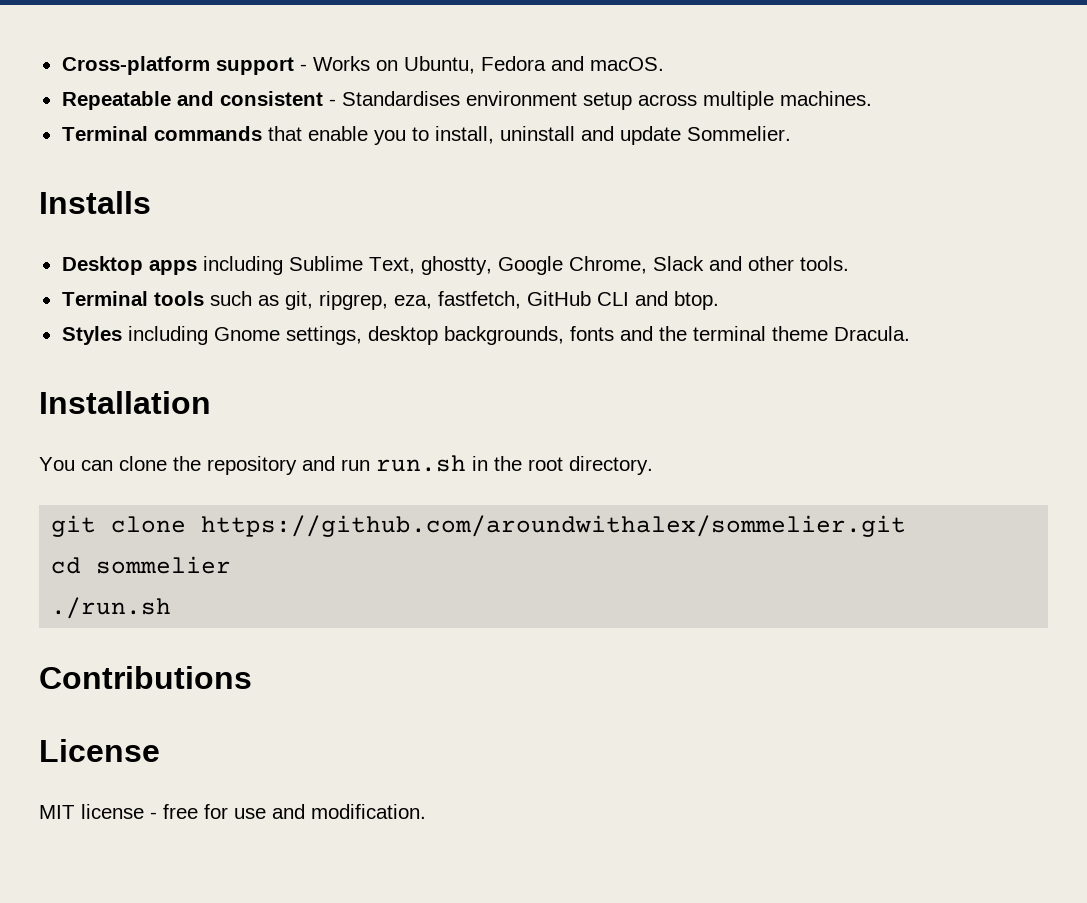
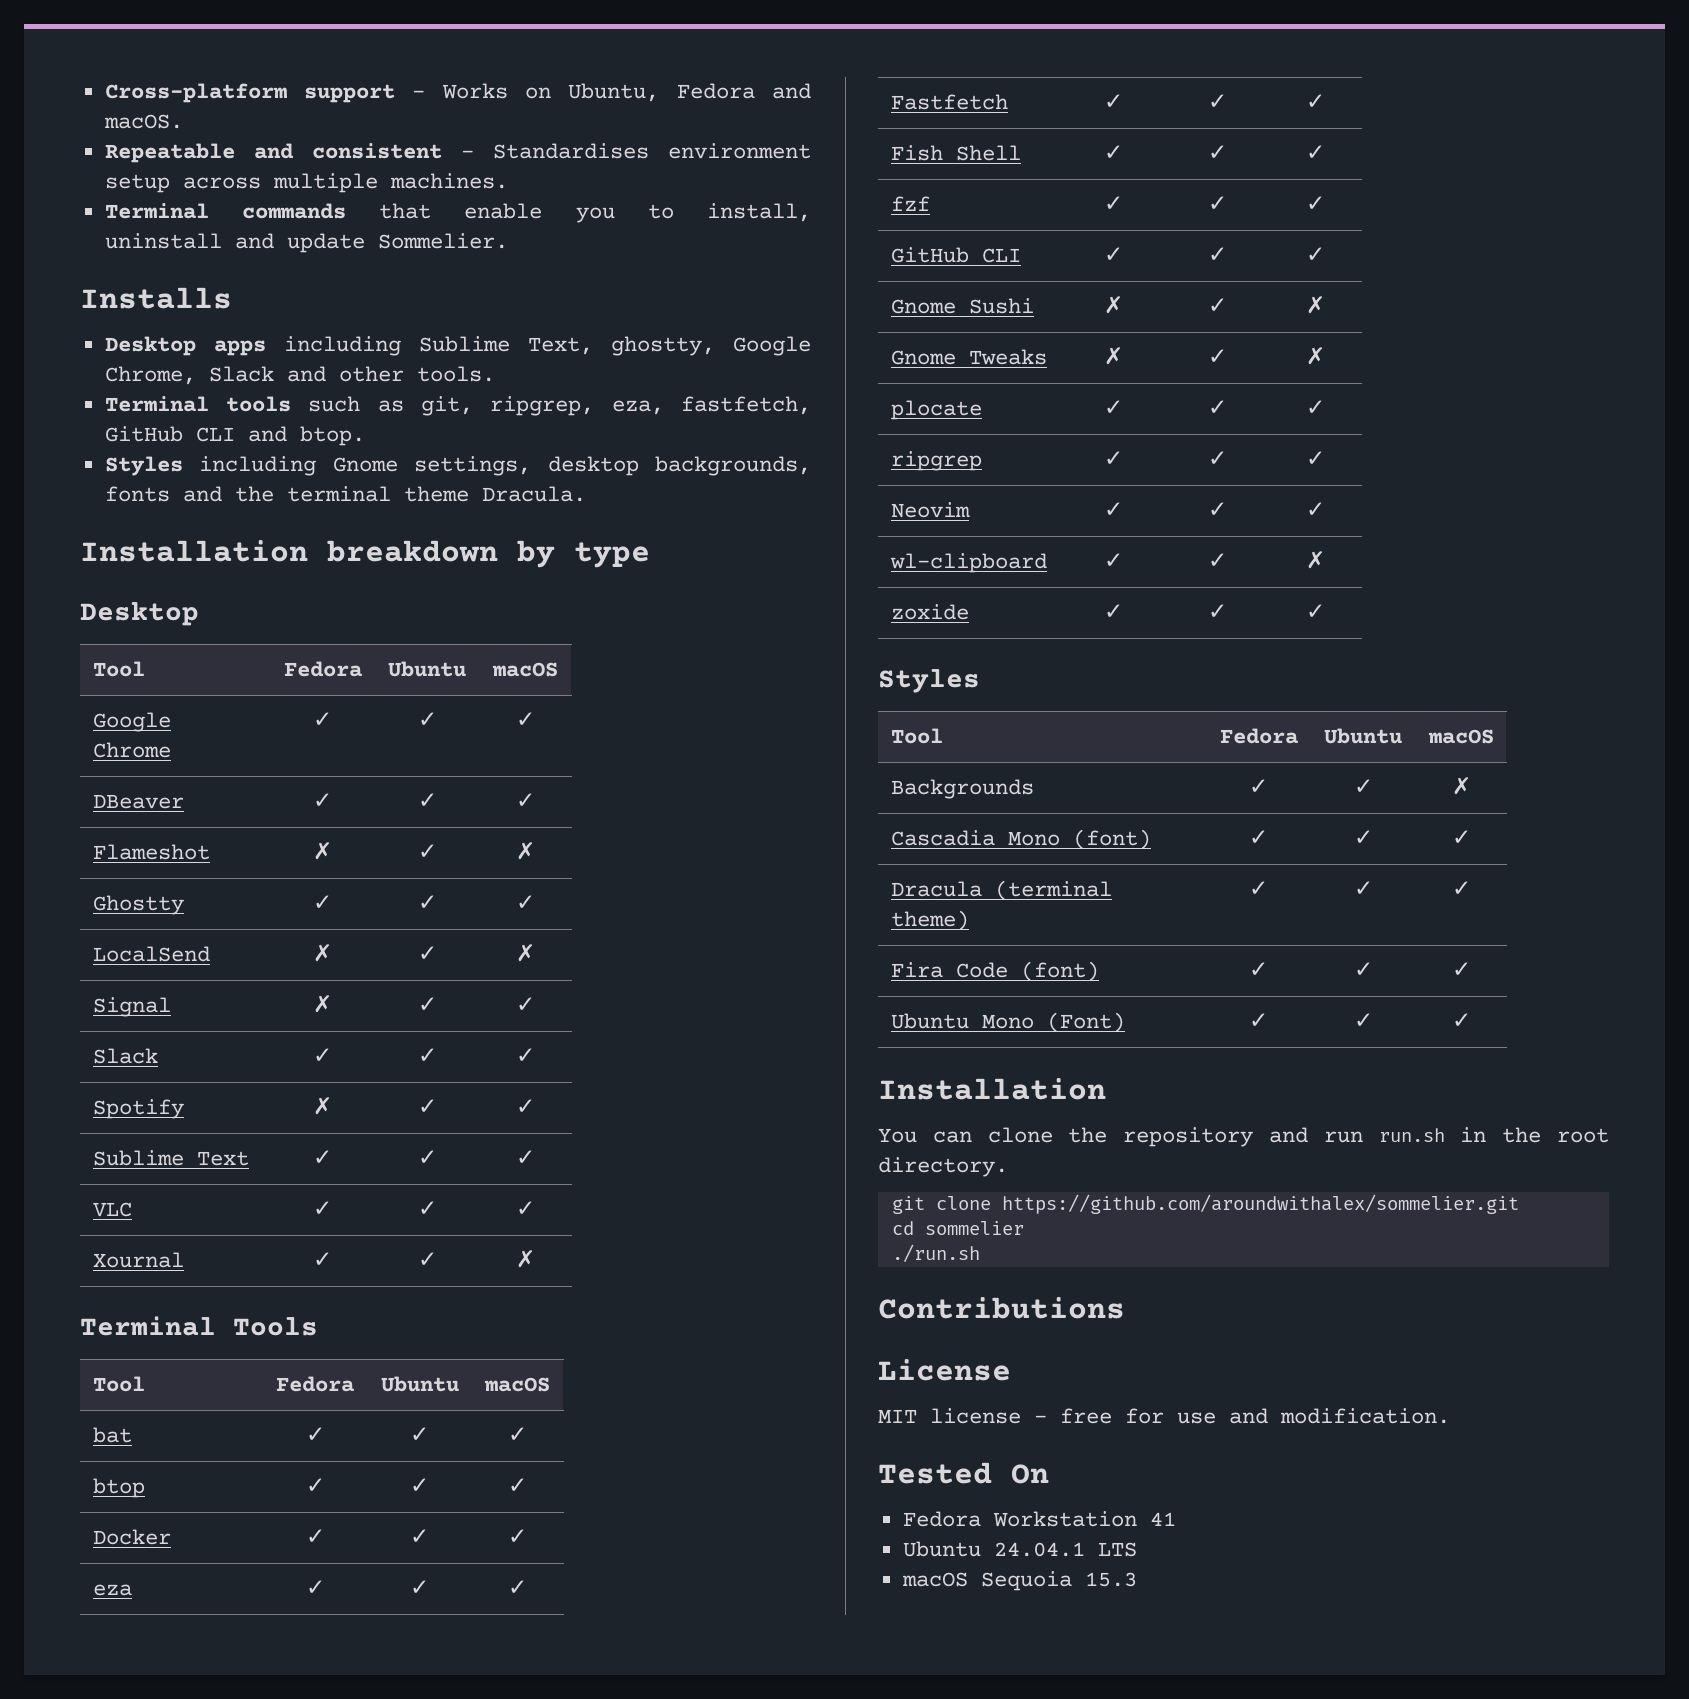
+ Installation breakdown by type
+ Desktop
+ Tool | Fedora | Ubuntu | macOS
+ Google Chrome | ✓ | ✓ | ✓
+ DBeaver | ✓ | ✓ | ✓
+ Flameshot | ✗ | ✓ | ✗
+ Ghostty | ✓ | ✓ | ✓
+ LocalSend | ✗ | ✓ | ✗
+ Signal | ✗ | ✓ | ✓
+ Slack | ✓ | ✓ | ✓
+ Spotify | ✗ | ✓ | ✓
+ Sublime Text | ✓ | ✓ | ✓
+ VLC | ✓ | ✓ | ✓
+ Xournal | ✓ | ✓ | ✗
+ Terminal Tools
+ Tool | Fedora | Ubuntu | macOS
+ bat | ✓ | ✓ | ✓
+ btop | ✓ | ✓ | ✓
+ Docker | ✓ | ✓ | ✓
+ eza | ✓ | ✓ | ✓
+ Fastfetch | ✓ | ✓ | ✓
+ Fish Shell | ✓ | ✓ | ✓
+ fzf | ✓ | ✓ | ✓
+ GitHub CLI | ✓ | ✓ | ✓
+ Gnome Sushi | ✗ | ✓ | ✗
+ Gnome Tweaks | ✗ | ✓ | ✗
+ plocate | ✓ | ✓ | ✓
+ ripgrep | ✓ | ✓ | ✓
+ Neovim | ✓ | ✓ | ✓
+ wl-clipboard | ✓ | ✓ | ✗
+ zoxide | ✓ | ✓ | ✓
+ Styles
+ Tool | Fedora | Ubuntu | macOS
+ Backgrounds | ✓ | ✓ | ✗
+ Cascadia Mono (font) | ✓ | ✓ | ✓
+ Dracula (terminal theme) | ✓ | ✓ | ✓
+ Fira Code (font) | ✓ | ✓ | ✓
+ Ubuntu Mono (Font) | ✓ | ✓ | ✓
+ Tested On
+ Fedora Workstation 41
+ Ubuntu 24.04.1 LTS
+ macOS Sequoia 15.3

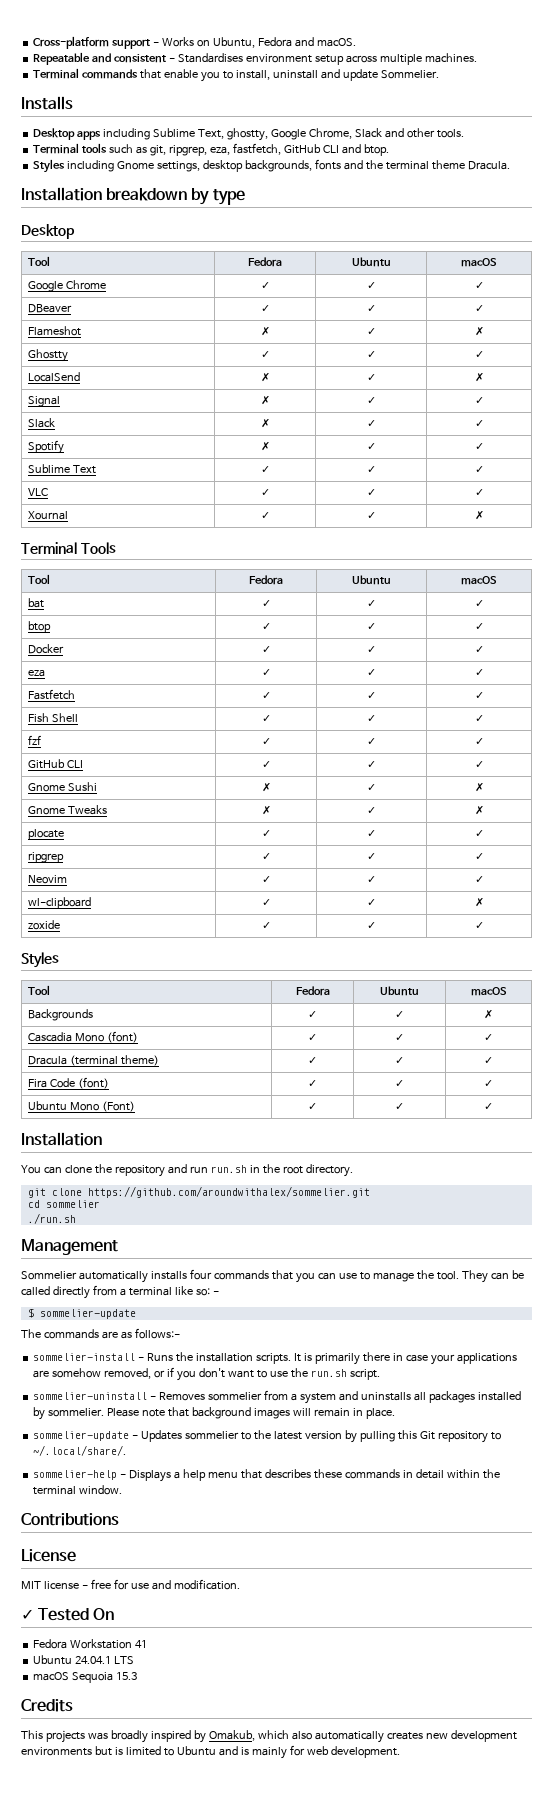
- Slack | ✓ | ✓ | ✓
+ Slack | ✗ | ✓ | ✓
+ Management
+ Sommelier automatically installs four commands that you can use to manage the tool. They can be called directly from a terminal like so: -
+ $ sommelier-update
+ The commands are as follows:-
+ sommelier-install - Runs the installation scripts. It is primarily there in case your applications are somehow removed, or if you don't want to use the run.sh script.
+ sommelier-uninstall - Removes sommelier from a system and uninstalls all packages installed by sommelier. Please note that background images will remain in place.
+ sommelier-update - Updates sommelier to the latest version by pulling this Git repository to ~/.local/share/.
+ sommelier-help - Displays a help menu that describes these commands in detail within the terminal window.
- Tested On
+ ✓ Tested On
+ Credits
+ This projects was broadly inspired by Omakub, which also automatically creates new development environments but is limited to Ubuntu and is mainly for web development.

